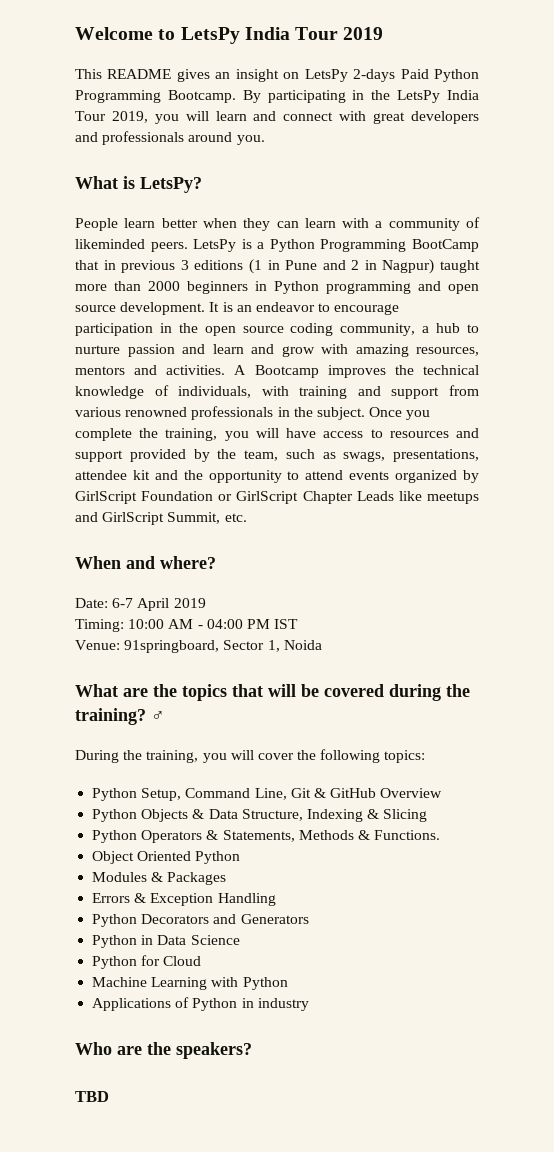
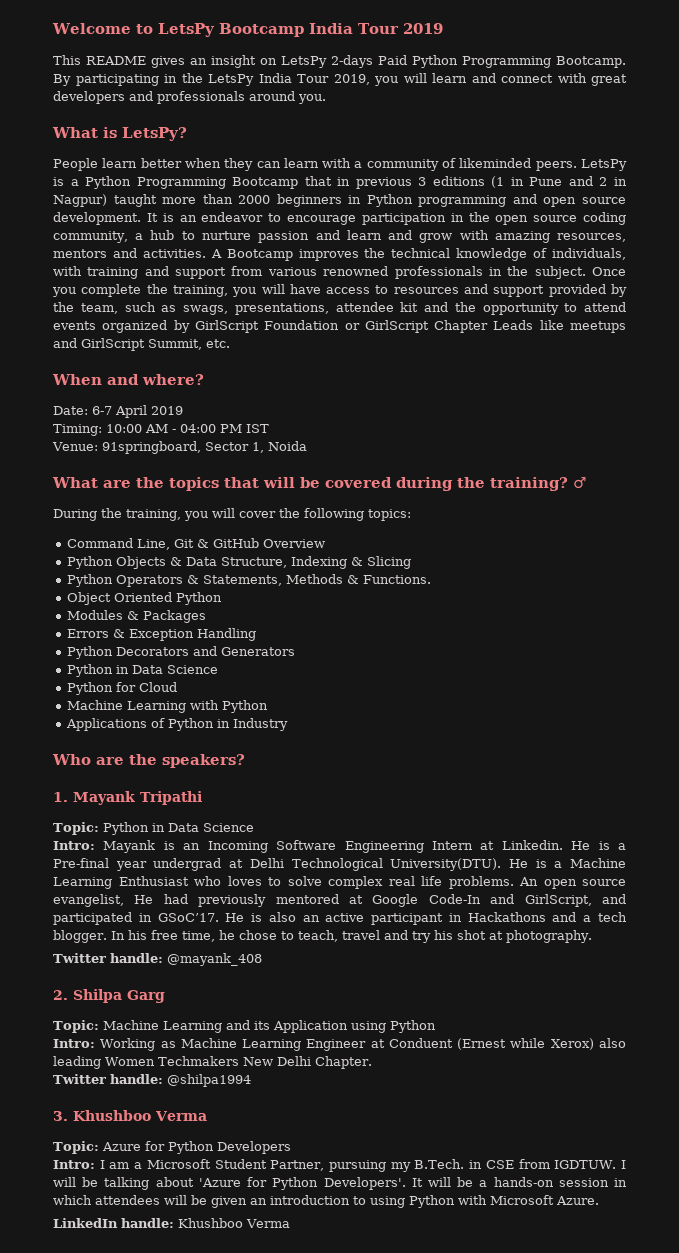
- Welcome to LetsPy India Tour 2019
+ Welcome to LetsPy Bootcamp India Tour 2019
- LetsPy is a Python Programming BootCamp that in previous 3 editions (1 in Pune and 2 in Nagpur) taught more than 2000 beginners in Python programming and open source development.
+ LetsPy is a Python Programming Bootcamp that in previous 3 editions (1 in Pune and 2 in Nagpur) taught more than 2000 beginners in Python programming and open source development.
- Python Setup, Command Line, Git & GitHub Overview
+ Command Line, Git & GitHub Overview
- Applications of Python in industry
+ Applications of Python in Industry
- TBD
+ 1. Mayank Tripathi
+ Topic: Python in Data Science
+ Intro: Mayank is an Incoming Software Engineering Intern at Linkedin. He is a Pre-final year undergrad at Delhi Technological University(DTU). He is a Machine Learning Enthusiast who loves to solve complex real life problems. An open source evangelist, He had previously mentored at Google Code-In and GirlScript, and participated in GSoC’17. He is also an active participant in Hackathons and a tech blogger. In his free time, he chose to teach, travel and try his shot at photography.
+ Twitter handle: @mayank_408
+ 2. Shilpa Garg
+ Topic: Machine Learning and its Application using Python
+ Intro: Working as Machine Learning Engineer at Conduent (Ernest while Xerox) also leading Women Techmakers New Delhi Chapter.
+ Twitter handle: @shilpa1994
+ 3. Khushboo Verma
+ Topic: Azure for Python Developers
+ Intro: I am a Microsoft Student Partner, pursuing my B.Tech. in CSE from IGDTUW. I will be talking about 'Azure for Python Developers'. It will be a hands-on session in which attendees will be given an introduction to using Python with Microsoft Azure.
+ LinkedIn handle: Khushboo Verma

